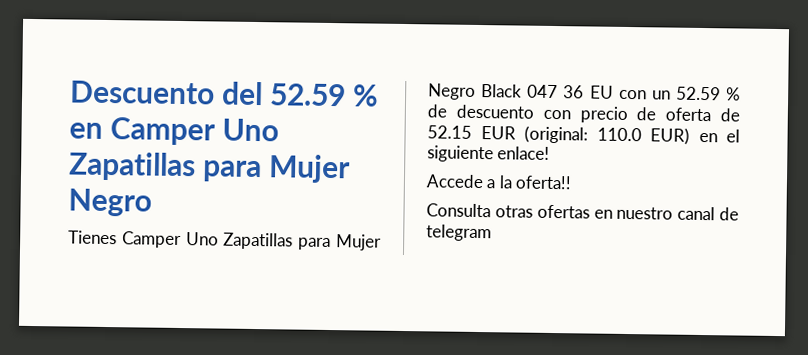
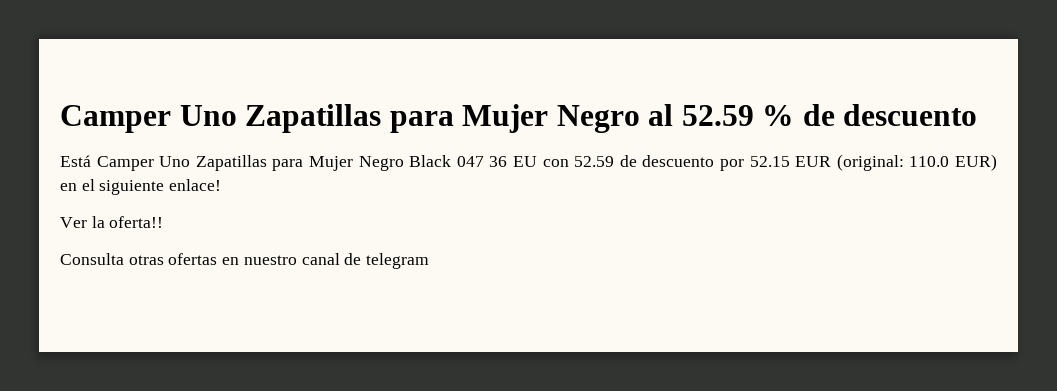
- Descuento del 52.59 % en Camper Uno Zapatillas para Mujer Negro
- Tienes Camper Uno Zapatillas para Mujer Negro Black 047 36 EU con un 52.59 % de descuento con precio de oferta de 52.15 EUR (original: 110.0 EUR) en el siguiente enlace!
+ Camper Uno Zapatillas para Mujer Negro al 52.59 % de descuento
+ Está Camper Uno Zapatillas para Mujer Negro Black 047 36 EU con 52.59 de descuento por 52.15 EUR (original: 110.0 EUR) en el siguiente enlace!
- Accede a la oferta!!
+ Ver la oferta!!

